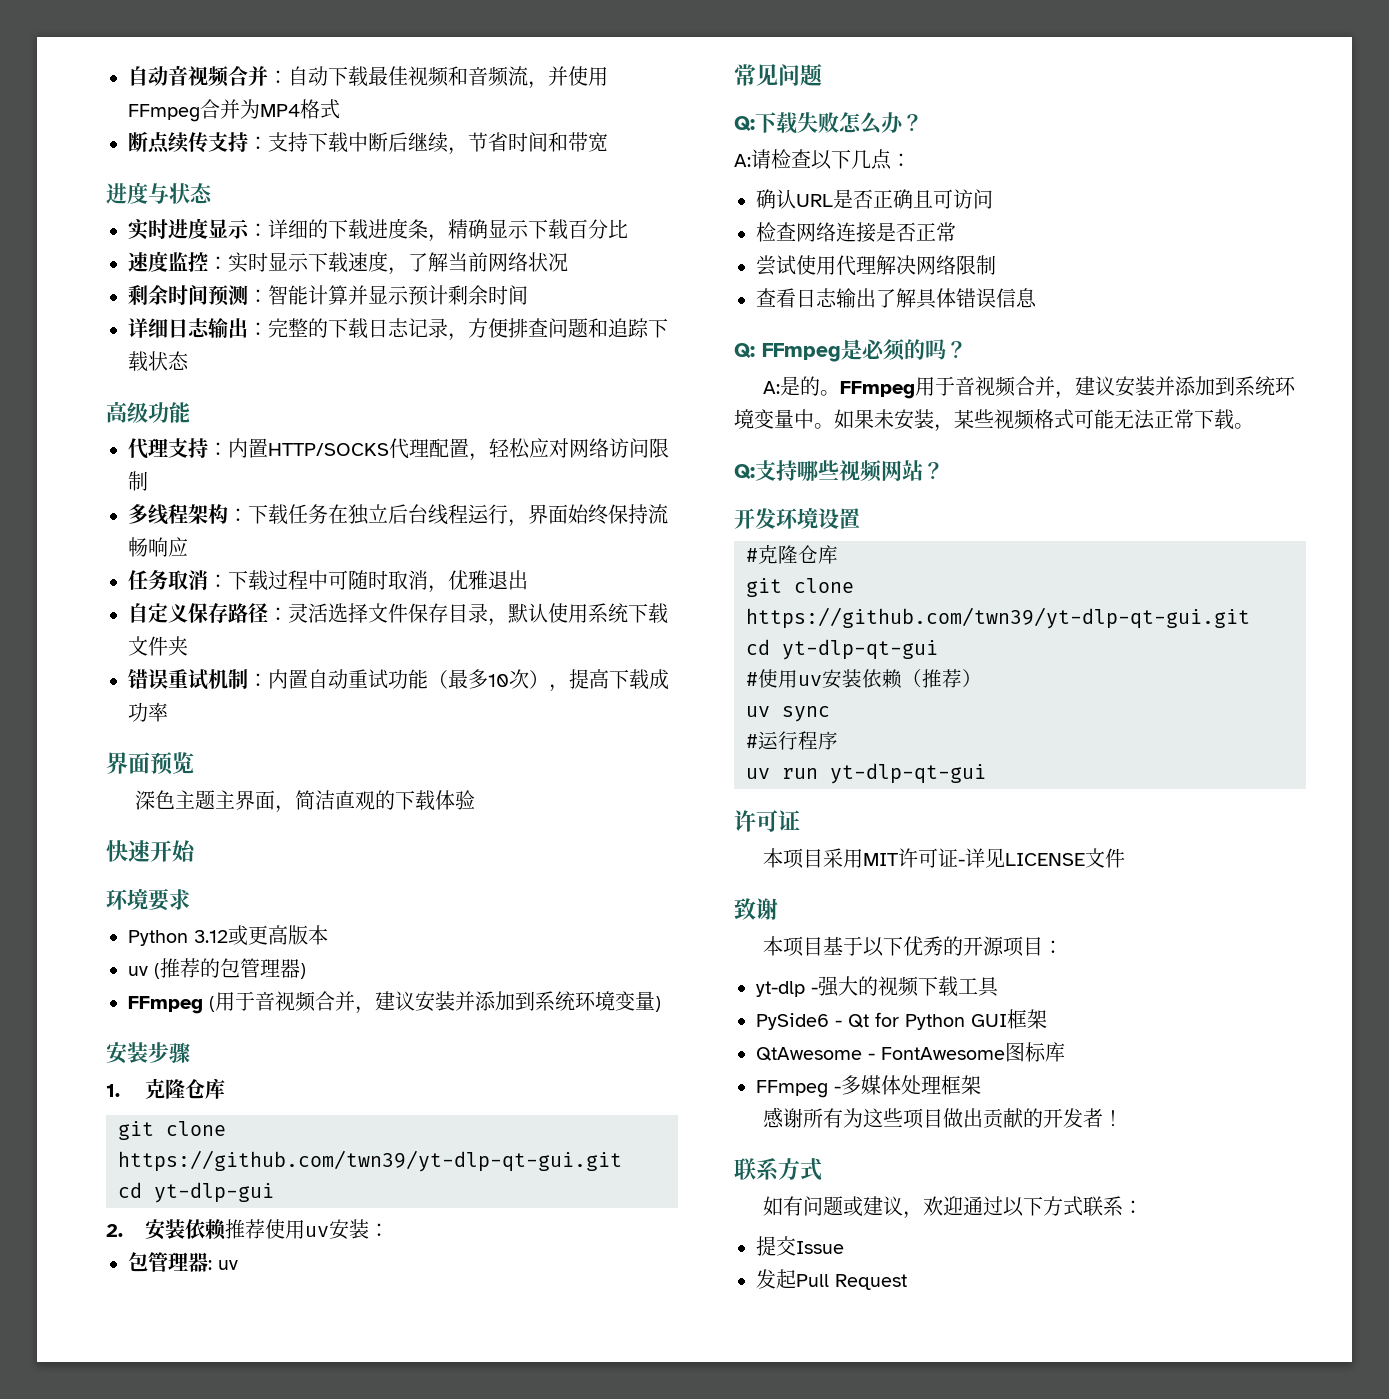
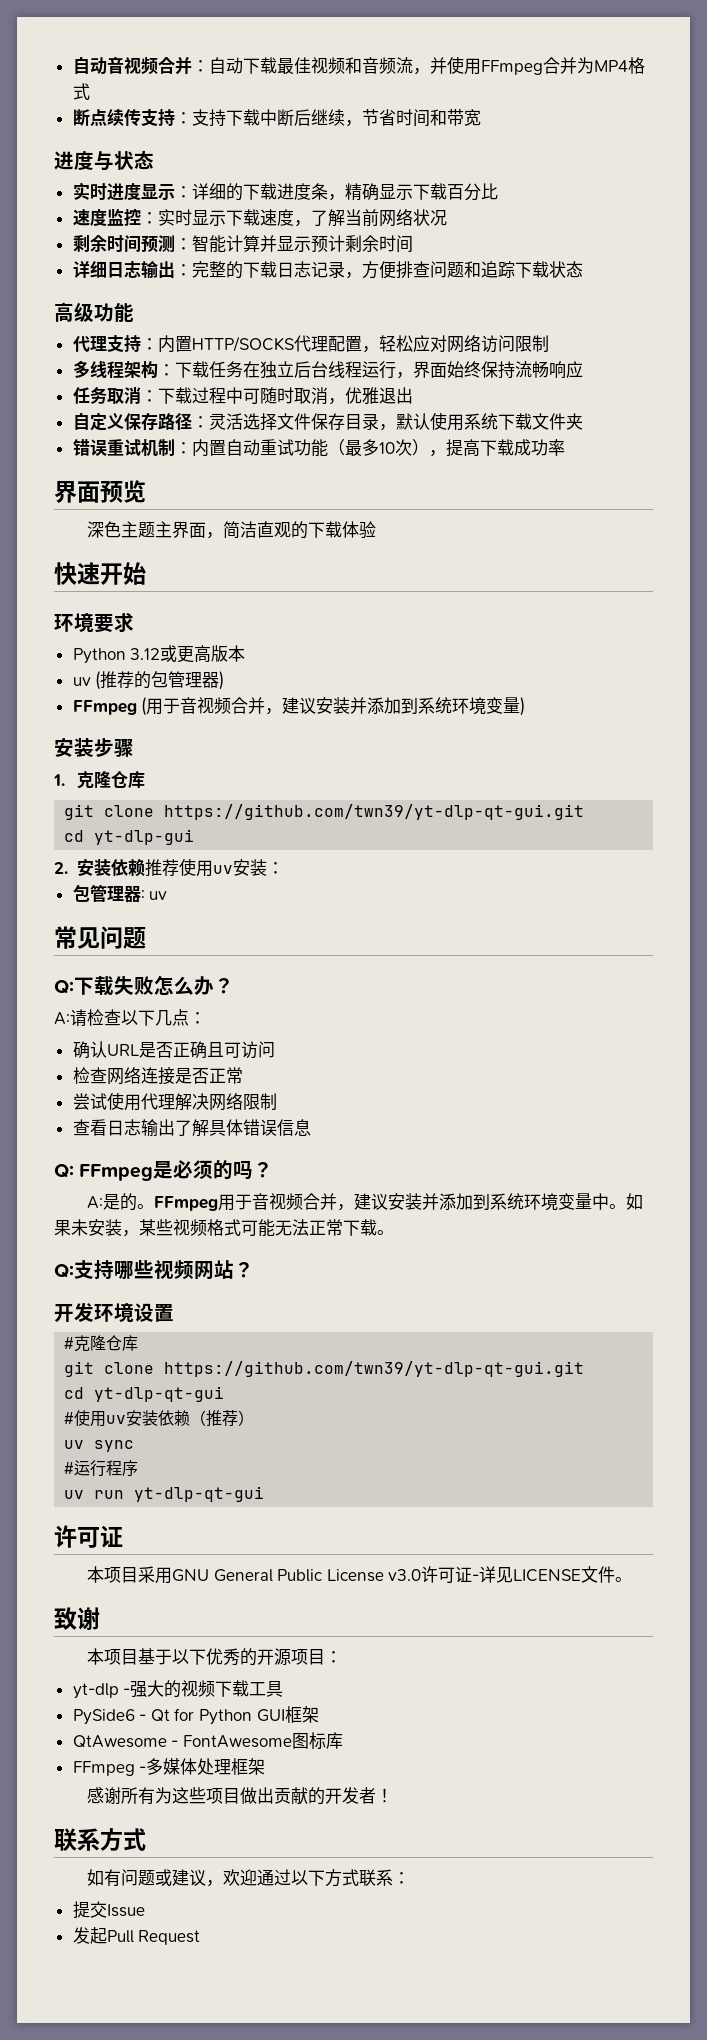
- 本项目采用MIT许可证-详见LICENSE文件
+ 本项目采用GNU General Public License v3.0许可证-详见LICENSE文件。

